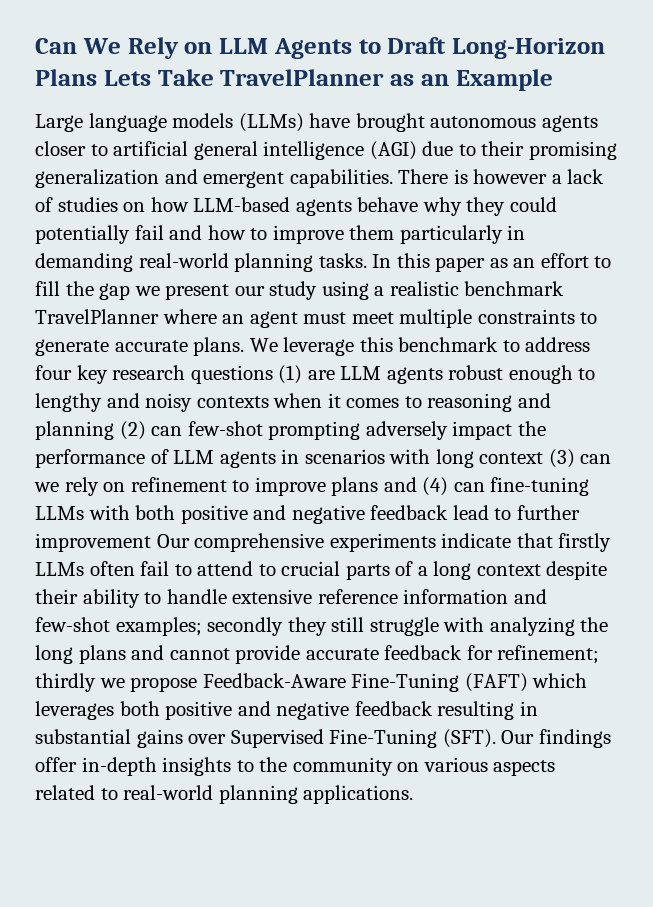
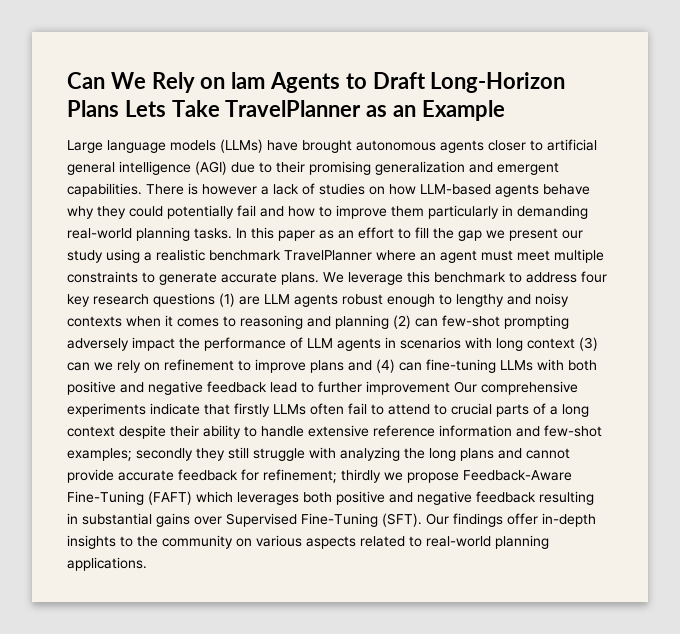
- Can We Rely on LLM Agents to Draft Long-Horizon Plans Lets Take TravelPlanner as an Example
+ Can We Rely on lam Agents to Draft Long-Horizon Plans Lets Take TravelPlanner as an Example

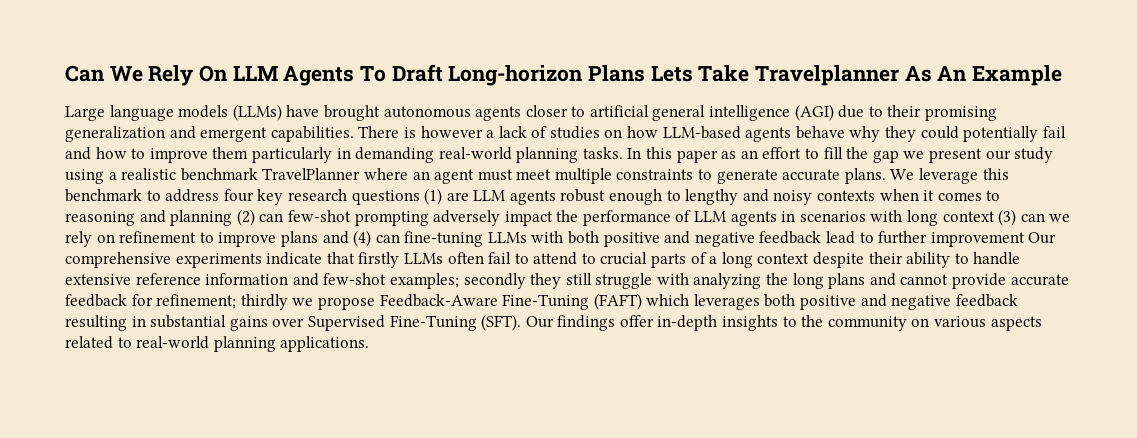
- Can We Rely on lam Agents to Draft Long-Horizon Plans Lets Take TravelPlanner as an Example
+ Can We Rely On LLM Agents To Draft Long-horizon Plans Lets Take Travelplanner As An Example

